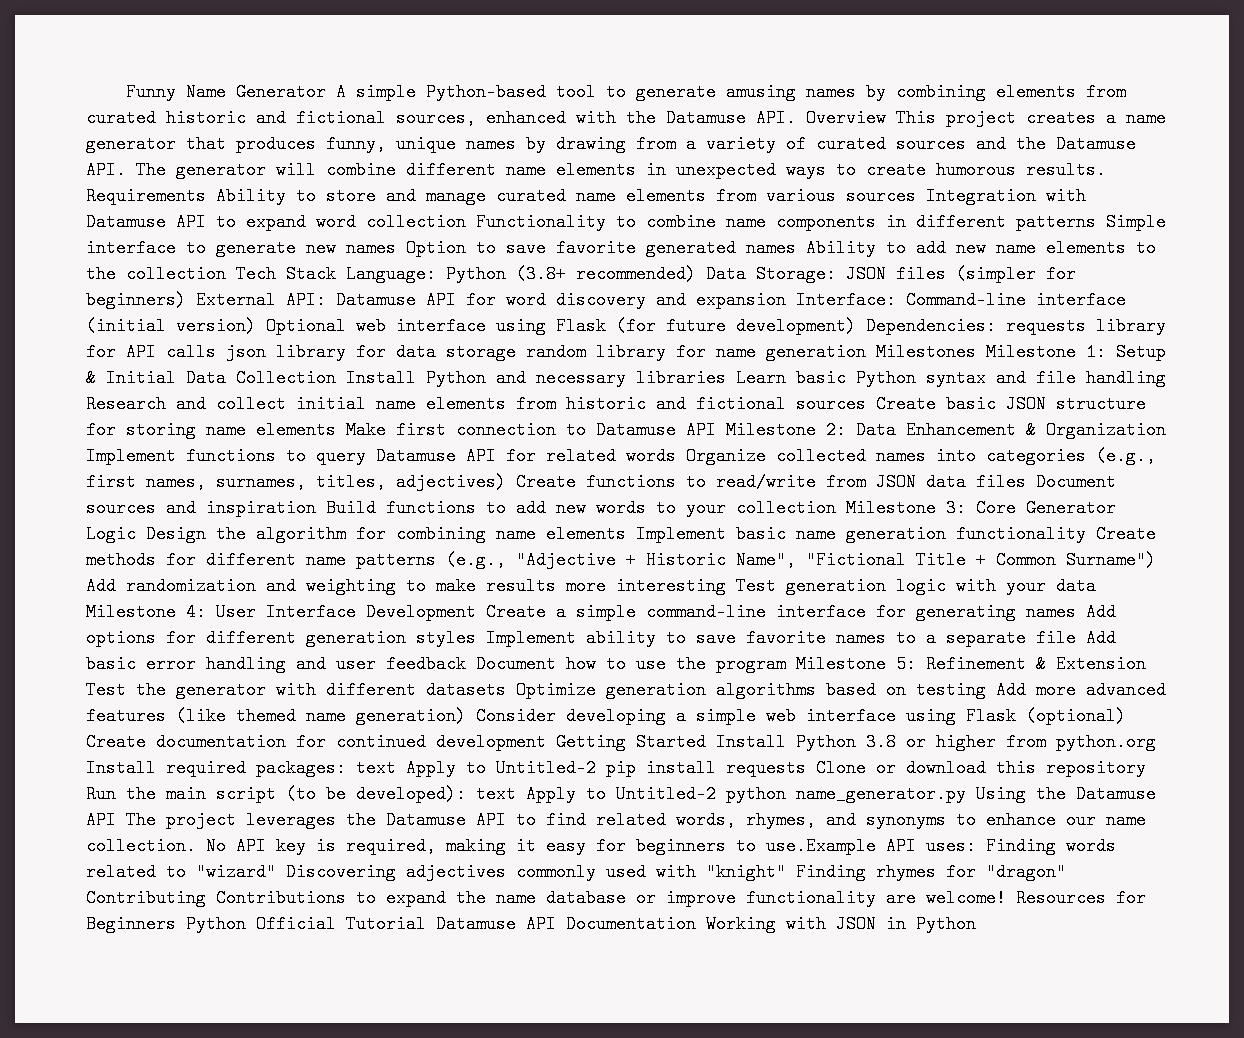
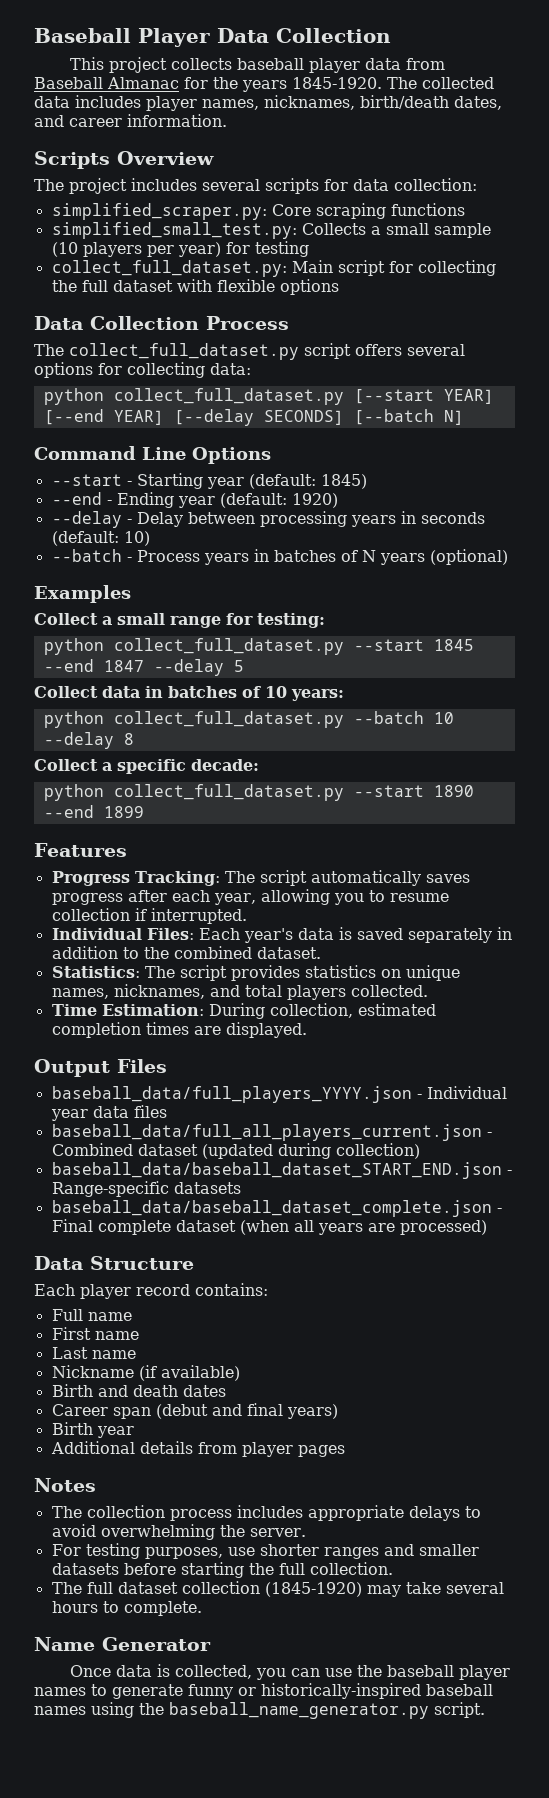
- Funny Name Generator A simple Python-based tool to generate amusing names by combining elements from curated historic and fictional sources, enhanced with the Datamuse API. Overview This project creates a name generator that produces funny, unique names by drawing from a variety of curated sources and the Datamuse API. The generator will combine different name elements in unexpected ways to create humorous results. Requirements Ability to store and manage curated name elements from various sources Integration with Datamuse API to expand word collection Functionality to combine name components in different patterns Simple interface to generate new names Option to save favorite generated names Ability to add new name elements to the collection Tech Stack Language: Python (3.8+ recommended) Data Storage: JSON files (simpler for beginners) External API: Datamuse API for word discovery and expansion Interface: Command-line interface (initial version) Optional web interface using Flask (for future development) Dependencies: requests library for API calls json library for data storage random library for name generation Milestones Milestone 1: Setup & Initial Data Collection Install Python and necessary libraries Learn basic Python syntax and file handling Research and collect initial name elements from historic and fictional sources Create basic JSON structure for storing name elements Make first connection to Datamuse API Milestone 2: Data Enhancement & Organization Implement functions to query Datamuse API for related words Organize collected names into categories (e.g., first names, surnames, titles, adjectives) Create functions to read/write from JSON data files Document sources and inspiration Build functions to add new words to your collection Milestone 3: Core Generator Logic Design the algorithm for combining name elements Implement basic name generation functionality Create methods for different name patterns (e.g., "Adjective + Historic Name", "Fictional Title + Common Surname") Add randomization and weighting to make results more interesting Test generation logic with your data Milestone 4: User Interface Development Create a simple command-line interface for generating names Add options for different generation styles Implement ability to save favorite names to a separate file Add basic error handling and user feedback Document how to use the program Milestone 5: Refinement & Extension Test the generator with different datasets Optimize generation algorithms based on testing Add more advanced features (like themed name generation) Consider developing a simple web interface using Flask (optional) Create documentation for continued development Getting Started Install Python 3.8 or higher from python.org Install required packages: text Apply to Untitled-2 pip install requests Clone or download this repository Run the main script (to be developed): text Apply to Untitled-2 python name_generator.py Using the Datamuse API The project leverages the Datamuse API to find related words, rhymes, and synonyms to enhance our name collection. No API key is required, making it easy for beginners to use.Example API uses: Finding words related to "wizard" Discovering adjectives commonly used with "knight" Finding rhymes for "dragon" Contributing Contributions to expand the name database or improve functionality are welcome! Resources for Beginners Python Official Tutorial Datamuse API Documentation Working with JSON in Python
+ Baseball Player Data Collection
+ This project collects baseball player data from Baseball Almanac for the years 1845-1920. The collected data includes player names, nicknames, birth/death dates, and career information.
+ Scripts Overview
+ The project includes several scripts for data collection:
+ simplified_scraper.py: Core scraping functions
+ simplified_small_test.py: Collects a small sample (10 players per year) for testing
+ collect_full_dataset.py: Main script for collecting the full dataset with flexible options
+ Data Collection Process
+ The collect_full_dataset.py script offers several options for collecting data:
+ python collect_full_dataset.py [--start YEAR] [--end YEAR] [--delay SECONDS] [--batch N]
+ Command Line Options
+ --start - Starting year (default: 1845)
+ --end - Ending year (default: 1920)
+ --delay - Delay between processing years in seconds (default: 10)
+ --batch - Process years in batches of N years (optional)
+ Examples
+ Collect a small range for testing:
+ python collect_full_dataset.py --start 1845 --end 1847 --delay 5
+ Collect data in batches of 10 years:
+ python collect_full_dataset.py --batch 10 --delay 8
+ Collect a specific decade:
+ python collect_full_dataset.py --start 1890 --end 1899
+ Features
+ Progress Tracking: The script automatically saves progress after each year, allowing you to resume collection if interrupted.
+ Individual Files: Each year's data is saved separately in addition to the combined dataset.
+ Statistics: The script provides statistics on unique names, nicknames, and total players collected.
+ Time Estimation: During collection, estimated completion times are displayed.
+ Output Files
+ baseball_data/full_players_YYYY.json - Individual year data files
+ baseball_data/full_all_players_current.json - Combined dataset (updated during collection)
+ baseball_data/baseball_dataset_START_END.json - Range-specific datasets
+ baseball_data/baseball_dataset_complete.json - Final complete dataset (when all years are processed)
+ Data Structure
+ Each player record contains:
+ Full name
+ First name
+ Last name
+ Nickname (if available)
+ Birth and death dates
+ Career span (debut and final years)
+ Birth year
+ Additional details from player pages
+ Notes
+ The collection process includes appropriate delays to avoid overwhelming the server.
+ For testing purposes, use shorter ranges and smaller datasets before starting the full collection.
+ The full dataset collection (1845-1920) may take several hours to complete.
+ Name Generator
+ Once data is collected, you can use the baseball player names to generate funny or historically-inspired baseball names using the baseball_name_generator.py script.

